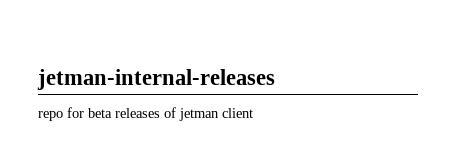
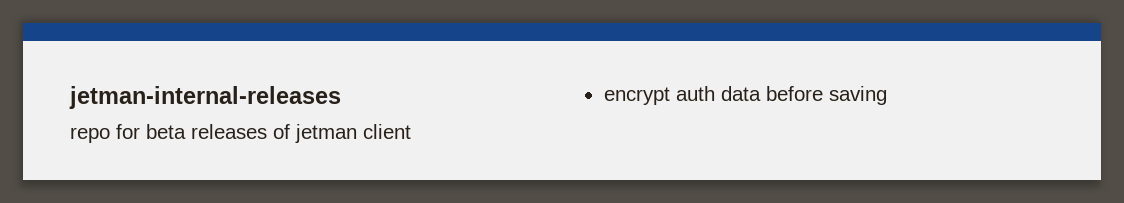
+ encrypt auth data before saving

